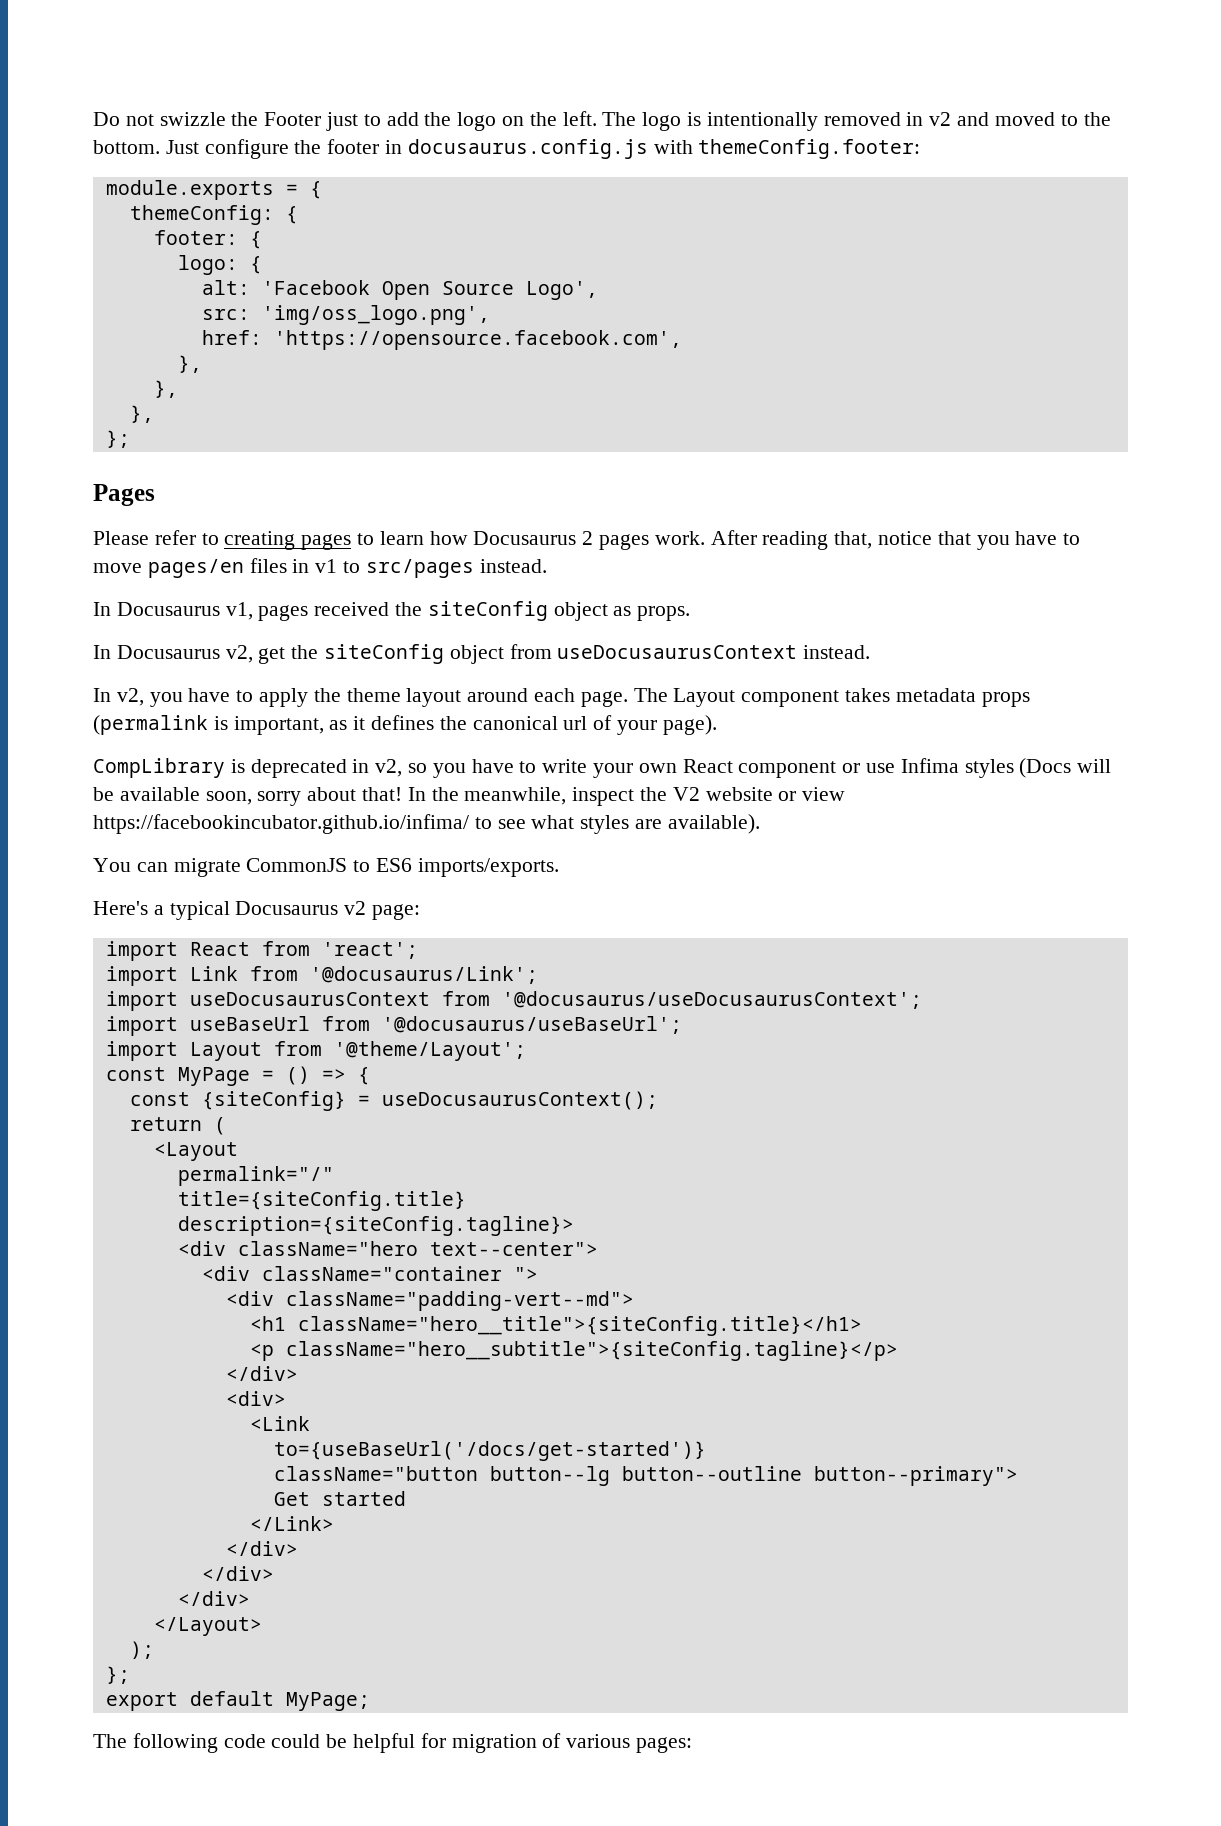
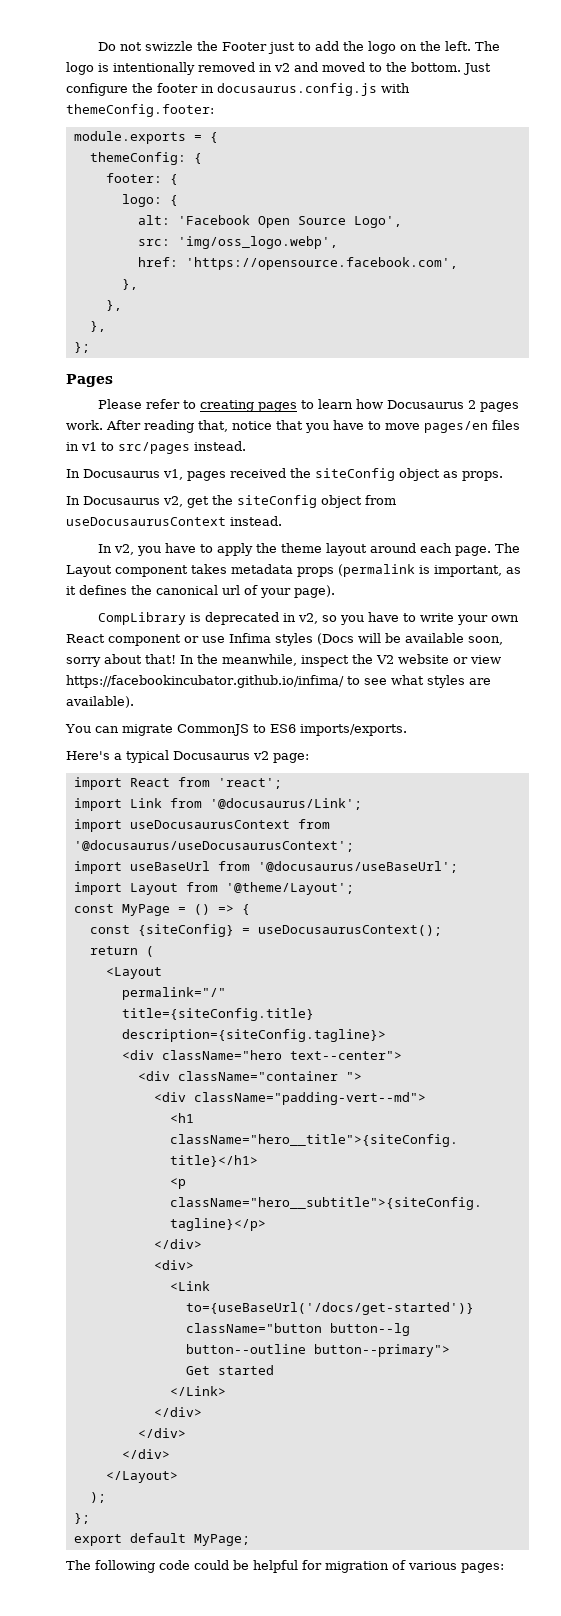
- src: 'img/oss_logo.png',
+ src: 'img/oss_logo.webp',

